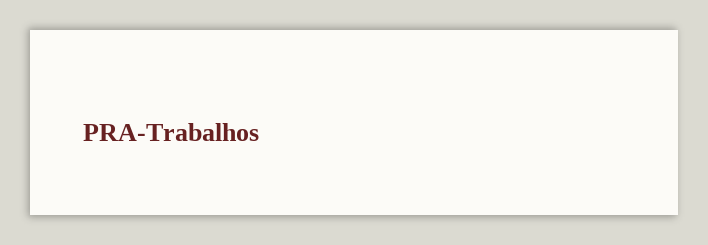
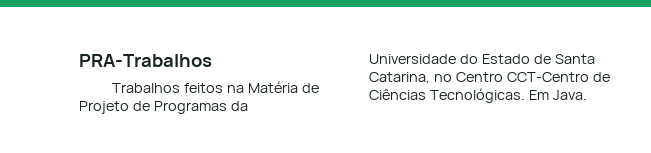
+ Trabalhos feitos na Matéria de Projeto de Programas da Universidade do Estado de Santa Catarina, no Centro CCT-Centro de Ciências Tecnológicas. Em Java.

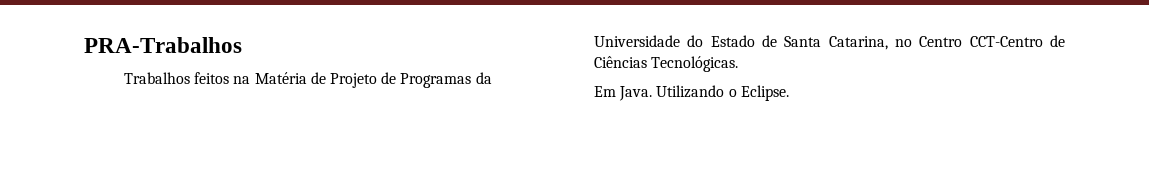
- Trabalhos feitos na Matéria de Projeto de Programas da Universidade do Estado de Santa Catarina, no Centro CCT-Centro de Ciências Tecnológicas. Em Java.
+ Trabalhos feitos na Matéria de Projeto de Programas da Universidade do Estado de Santa Catarina, no Centro CCT-Centro de Ciências Tecnológicas.
+ Em Java.
+ Utilizando o Eclipse.

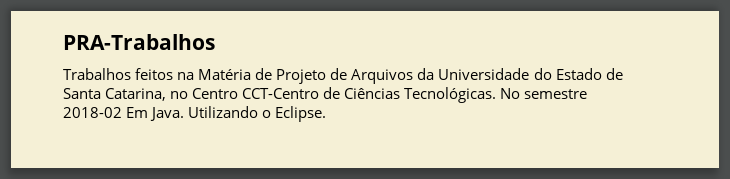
- Trabalhos feitos na Matéria de Projeto de Programas da Universidade do Estado de Santa Catarina, no Centro CCT-Centro de Ciências Tecnológicas.
- Em Java.
+ Trabalhos feitos na Matéria de Projeto de Arquivos da Universidade do Estado de Santa Catarina, no Centro CCT-Centro de Ciências Tecnológicas. No semestre 2018-02 Em Java.

